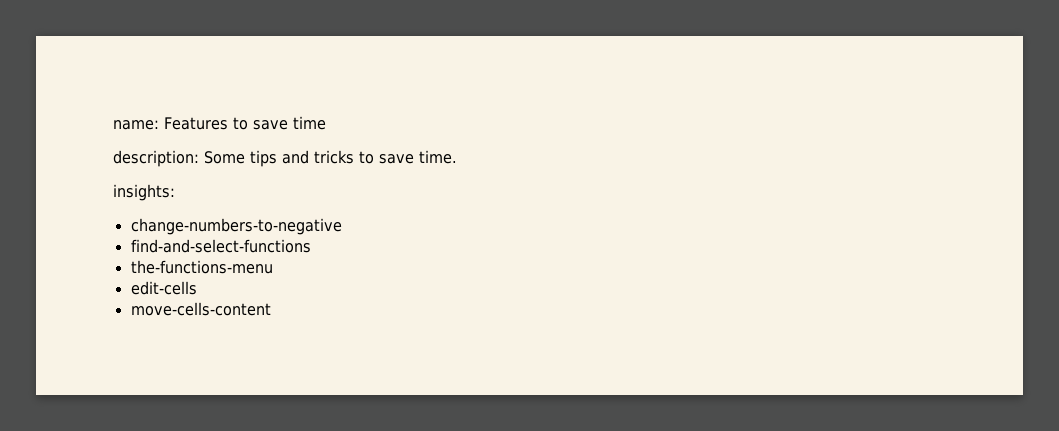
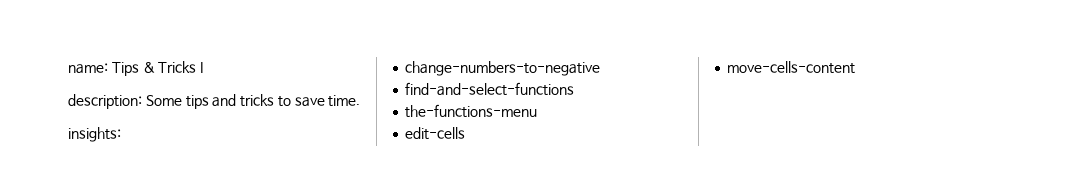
- name: Features to save time
+ name: Tips & Tricks I

